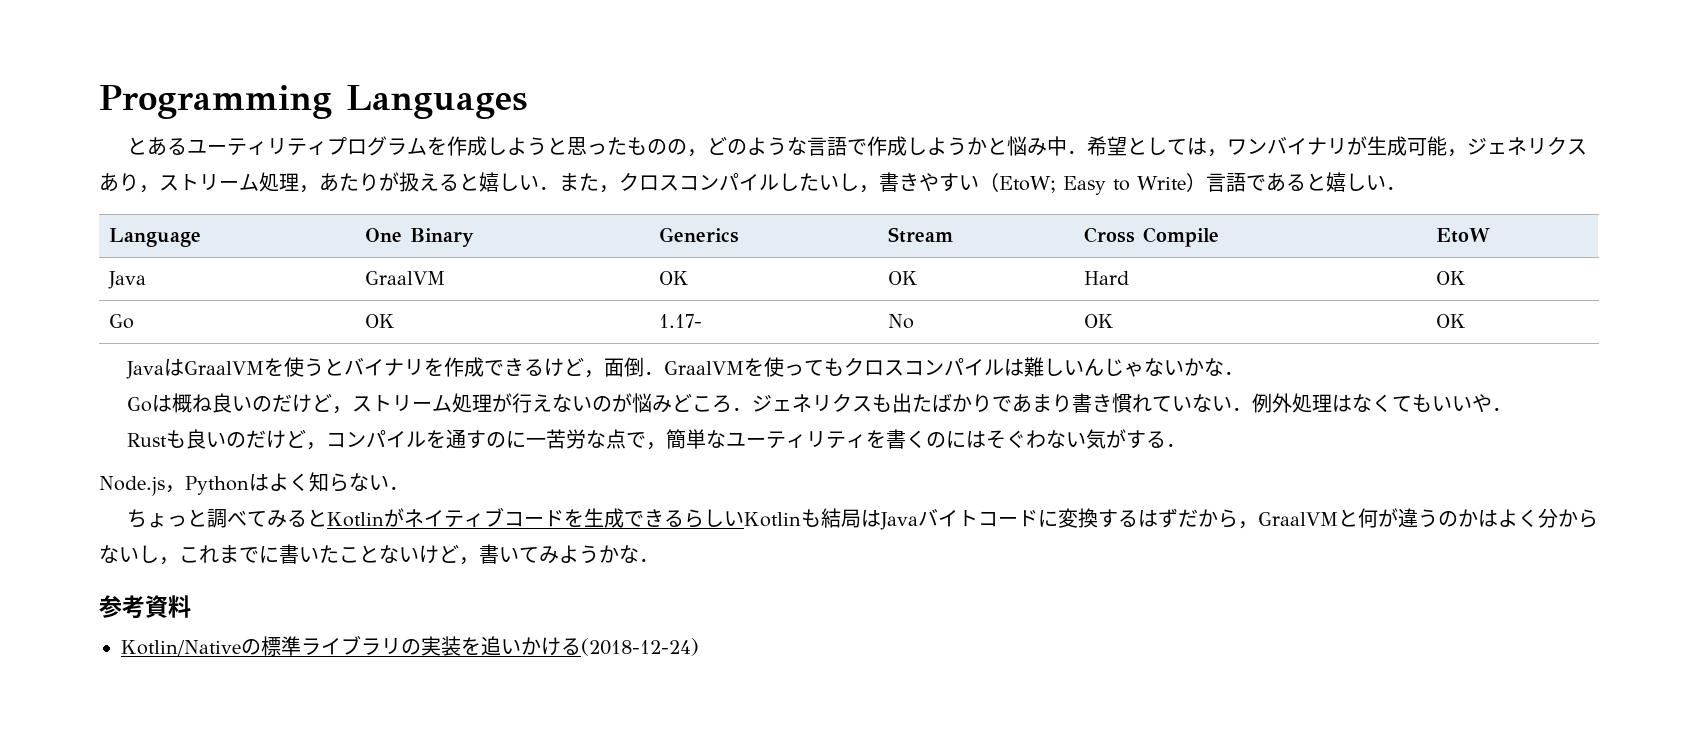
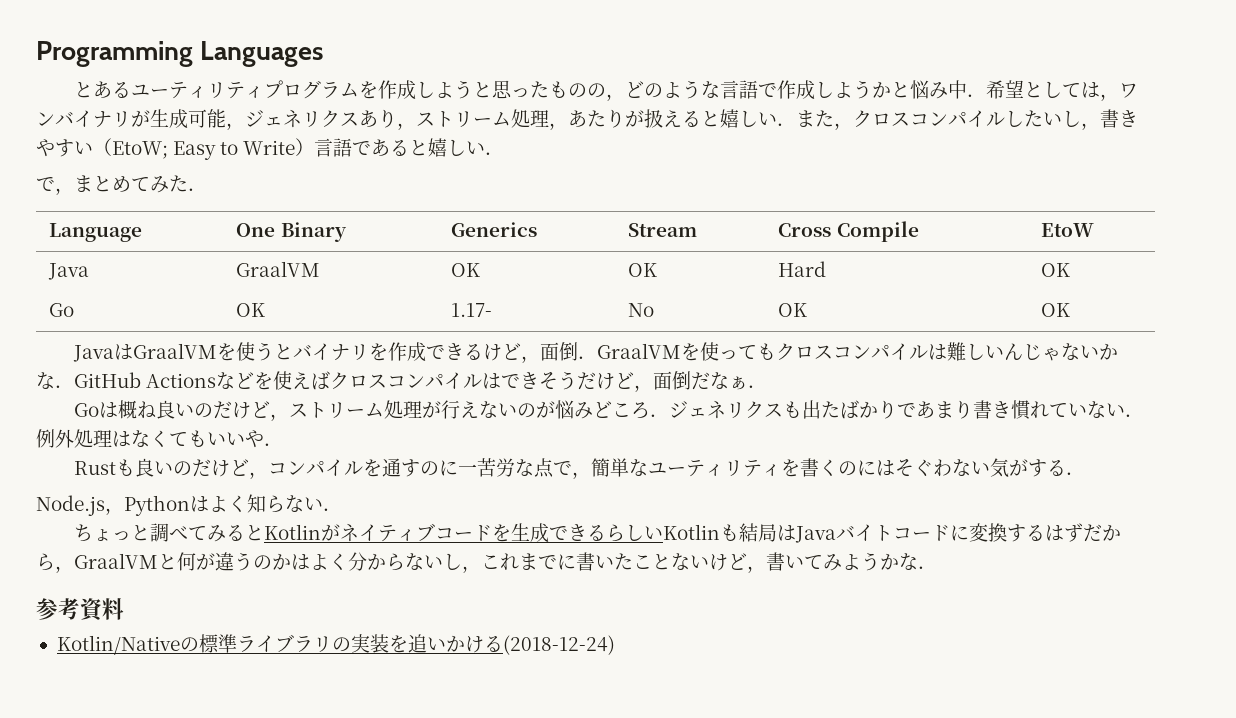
+ で，まとめてみた．
- JavaはGraalVMを使うとバイナリを作成できるけど，面倒．GraalVMを使ってもクロスコンパイルは難しいんじゃないかな．
+ JavaはGraalVMを使うとバイナリを作成できるけど，面倒．GraalVMを使ってもクロスコンパイルは難しいんじゃないかな．GitHub Actionsなどを使えばクロスコンパイルはできそうだけど，面倒だなぁ．

